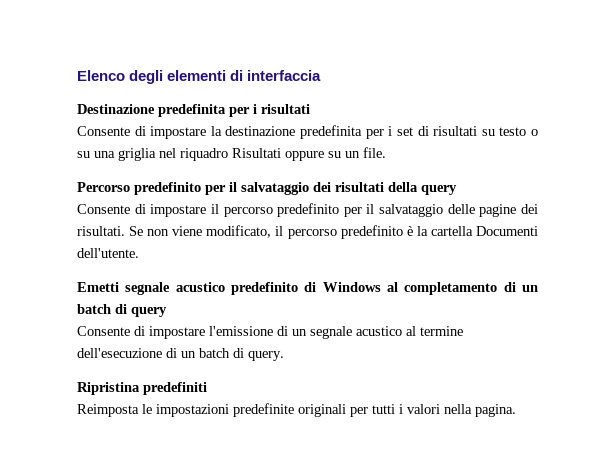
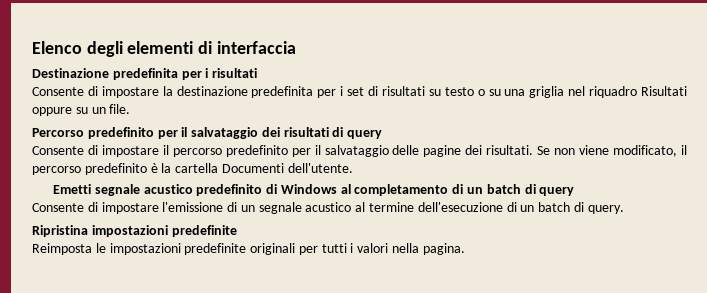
- Percorso predefinito per il salvataggio dei risultati della query
+ Percorso predefinito per il salvataggio dei risultati di query
- Ripristina predefiniti
+ Ripristina impostazioni predefinite

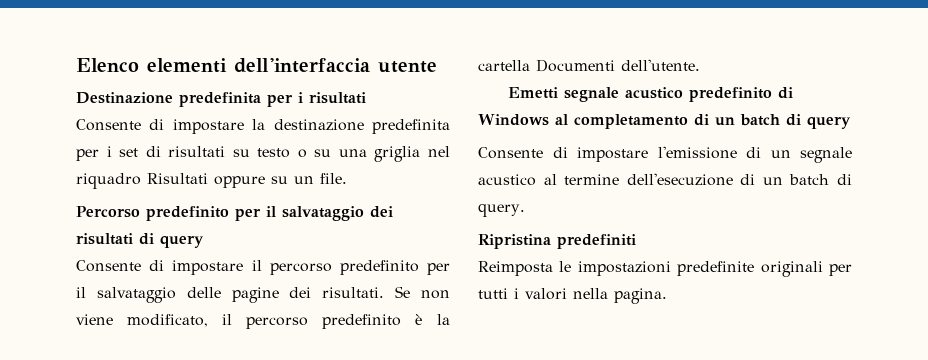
- Elenco degli elementi di interfaccia
+ Elenco elementi dell'interfaccia utente
- Ripristina impostazioni predefinite
+ Ripristina predefiniti

